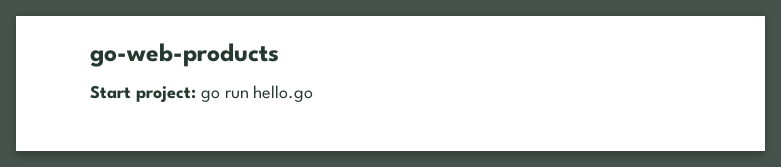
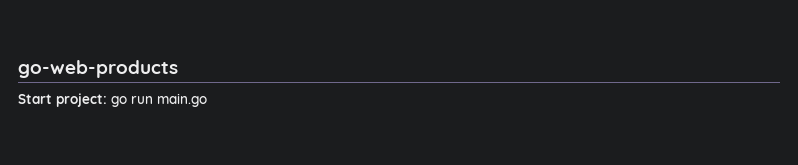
- Start project: go run hello.go
+ Start project: go run main.go

